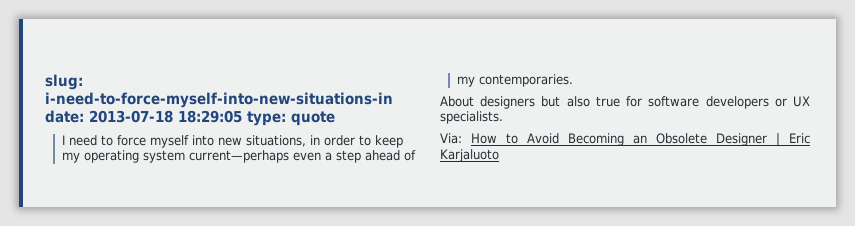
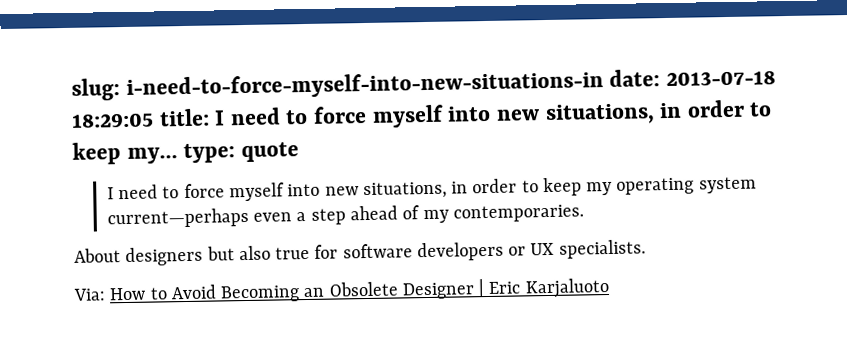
- slug: i-need-to-force-myself-into-new-situations-in date: 2013-07-18 18:29:05 type: quote
+ slug: i-need-to-force-myself-into-new-situations-in date: 2013-07-18 18:29:05 title: I need to force myself into new situations, in order to keep my... type: quote

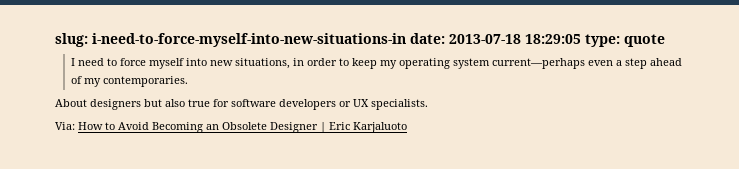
- slug: i-need-to-force-myself-into-new-situations-in date: 2013-07-18 18:29:05 title: I need to force myself into new situations, in order to keep my... type: quote
+ slug: i-need-to-force-myself-into-new-situations-in date: 2013-07-18 18:29:05 type: quote

